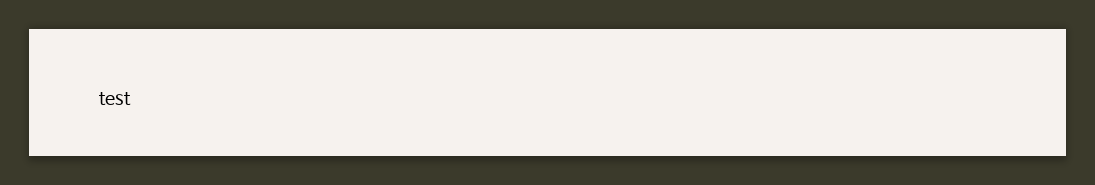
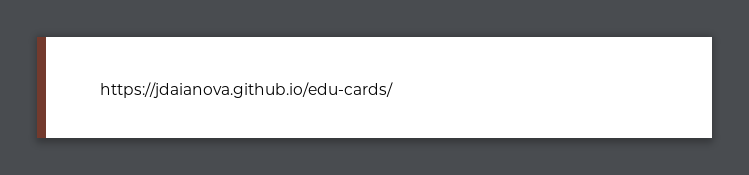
- test
+ https://jdaianova.github.io/edu-cards/

